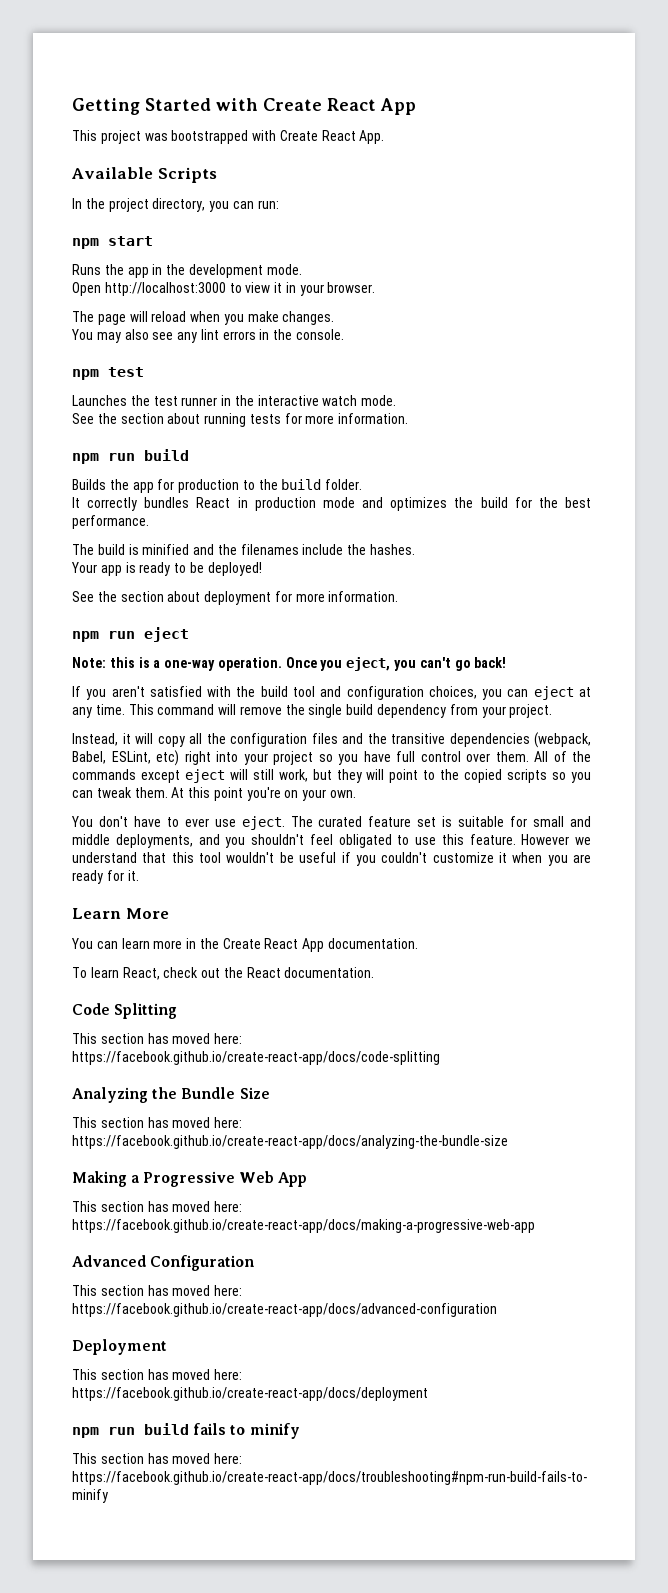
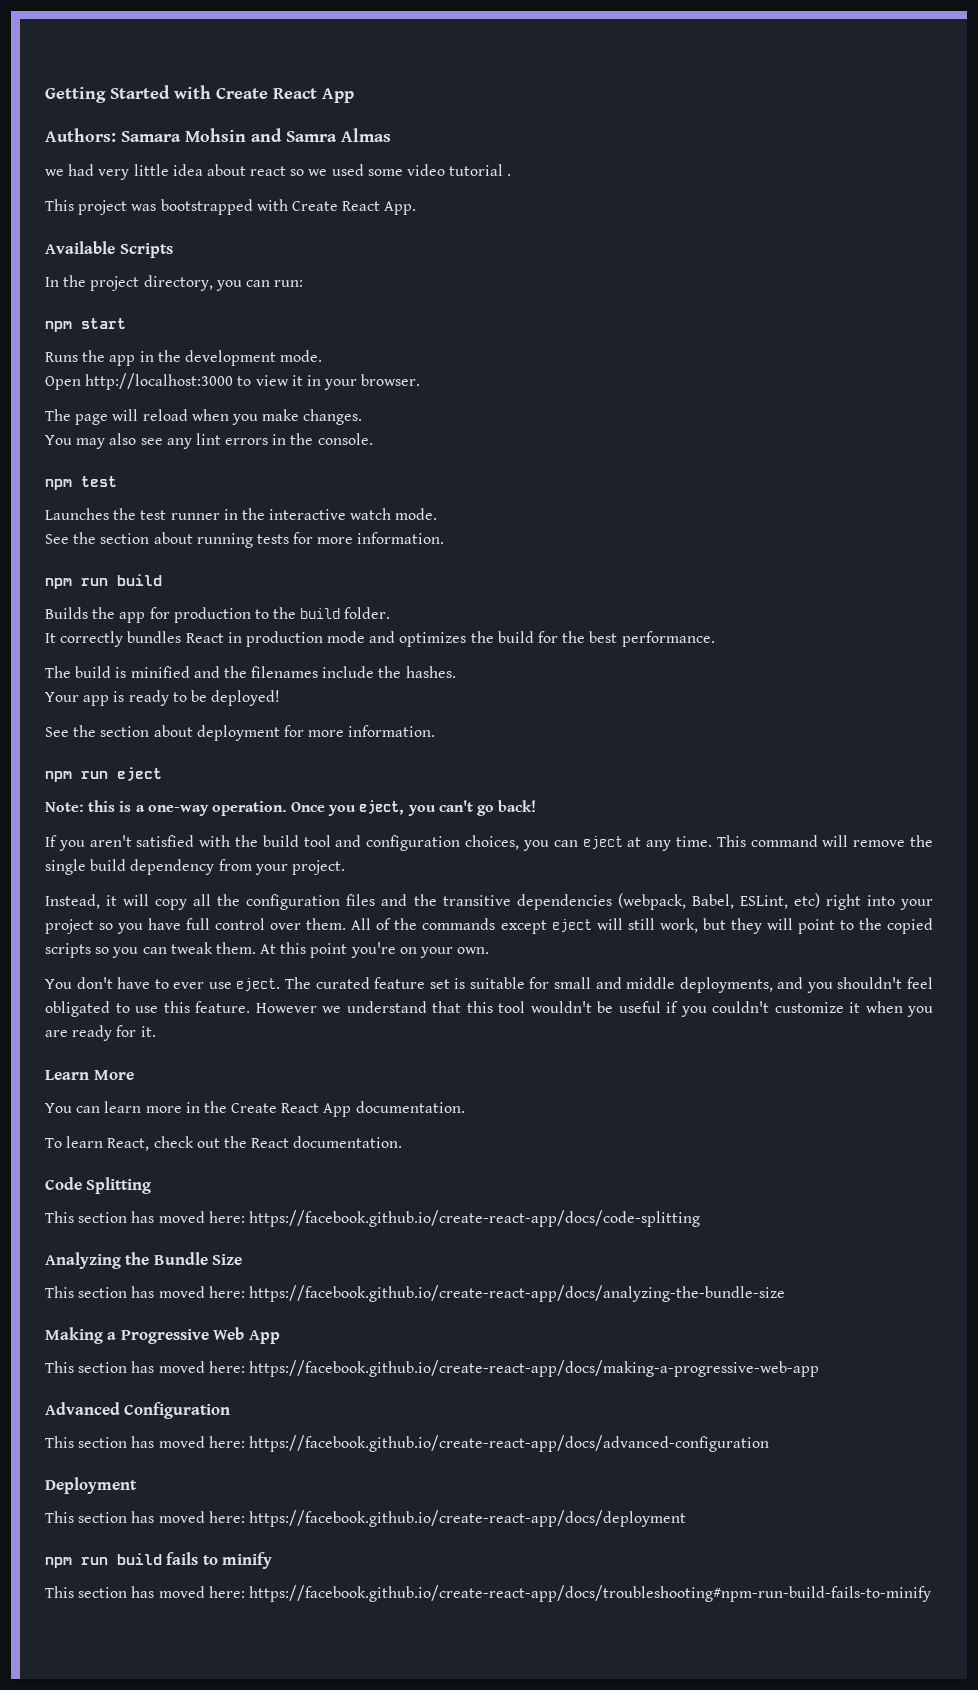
+ Authors: Samara Mohsin and Samra Almas
+ we had very little idea about react so we used some video tutorial .

